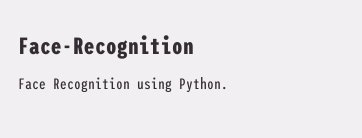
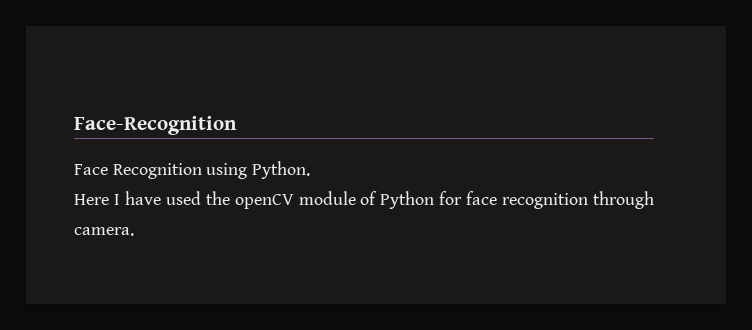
+ Here I have used the openCV module of Python for face recognition through camera.

